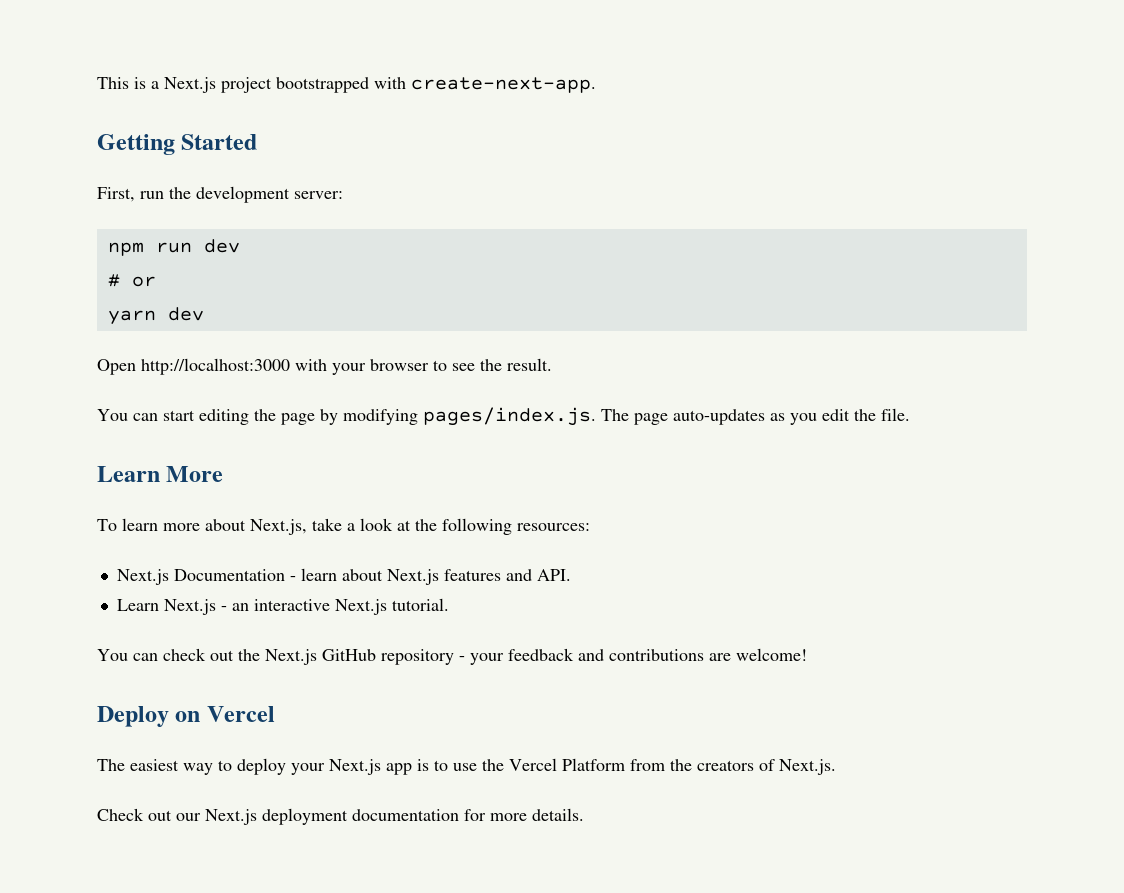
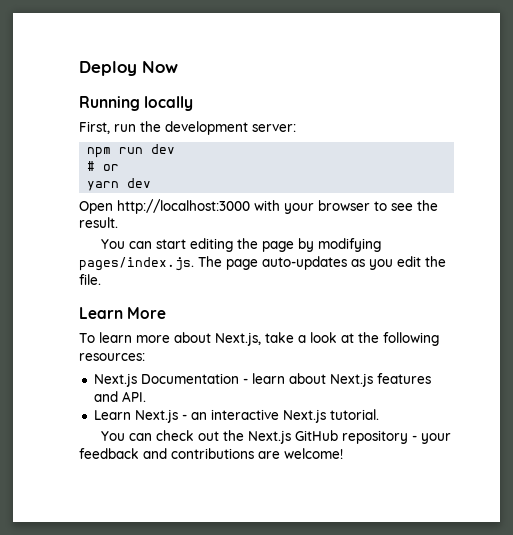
- This is a Next.js project bootstrapped with create-next-app.
- Getting Started
+ Deploy Now
+ Running locally
- Deploy on Vercel
- The easiest way to deploy your Next.js app is to use the Vercel Platform from the creators of Next.js.
- Check out our Next.js deployment documentation for more details.

